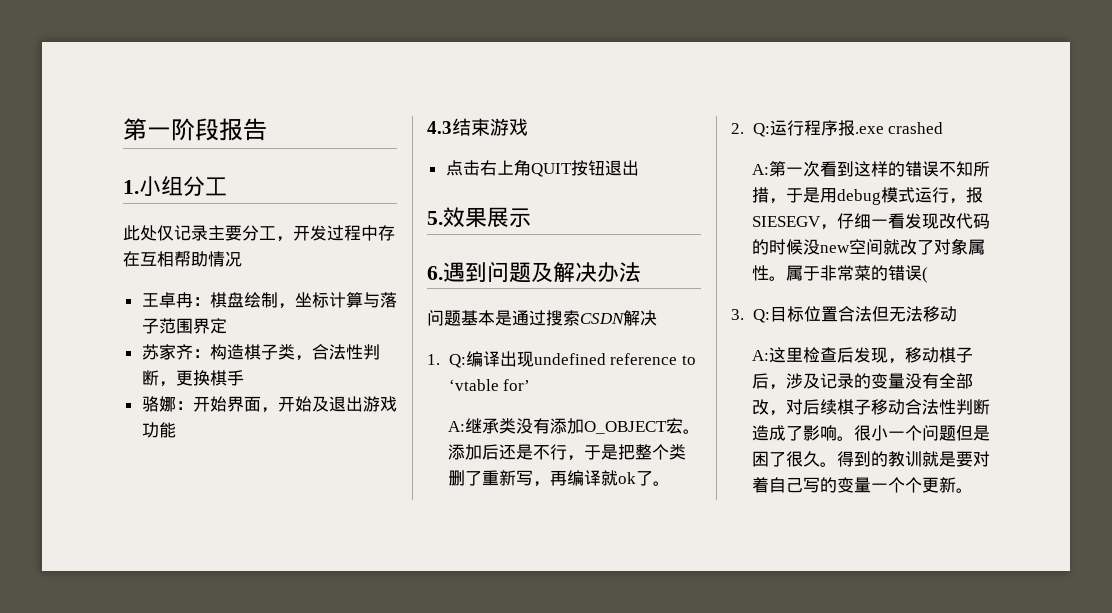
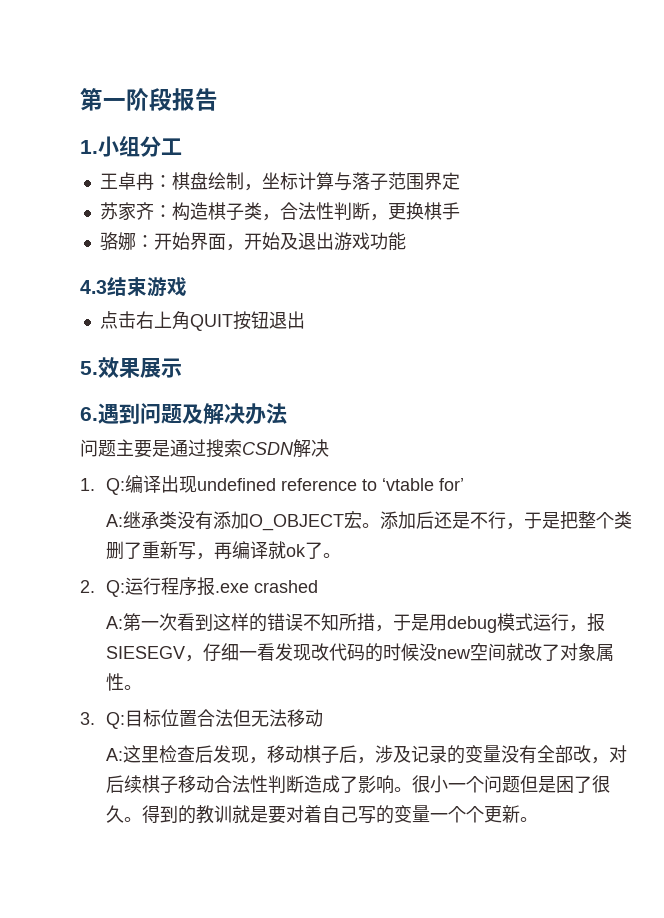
- 此处仅记录主要分工，开发过程中存在互相帮助情况
- 问题基本是通过搜索CSDN解决
+ 问题主要是通过搜索CSDN解决
- 属于非常菜的错误(

